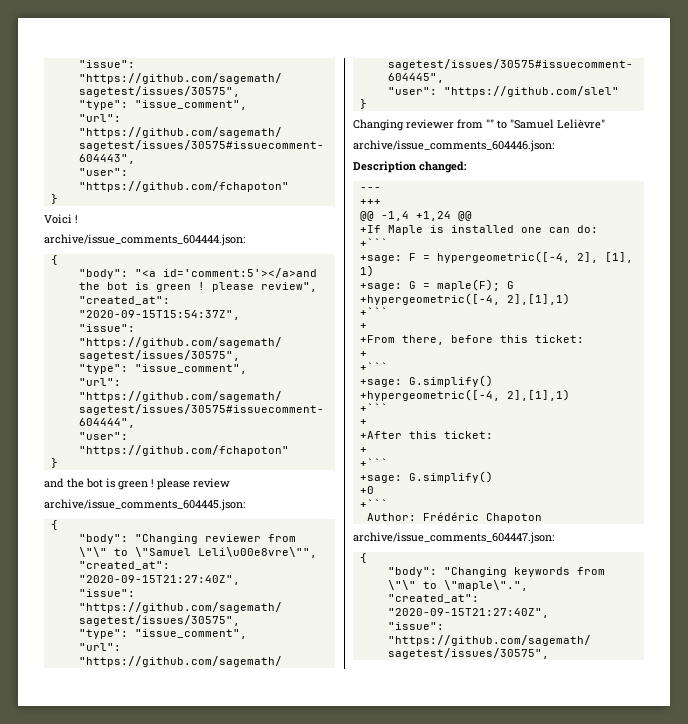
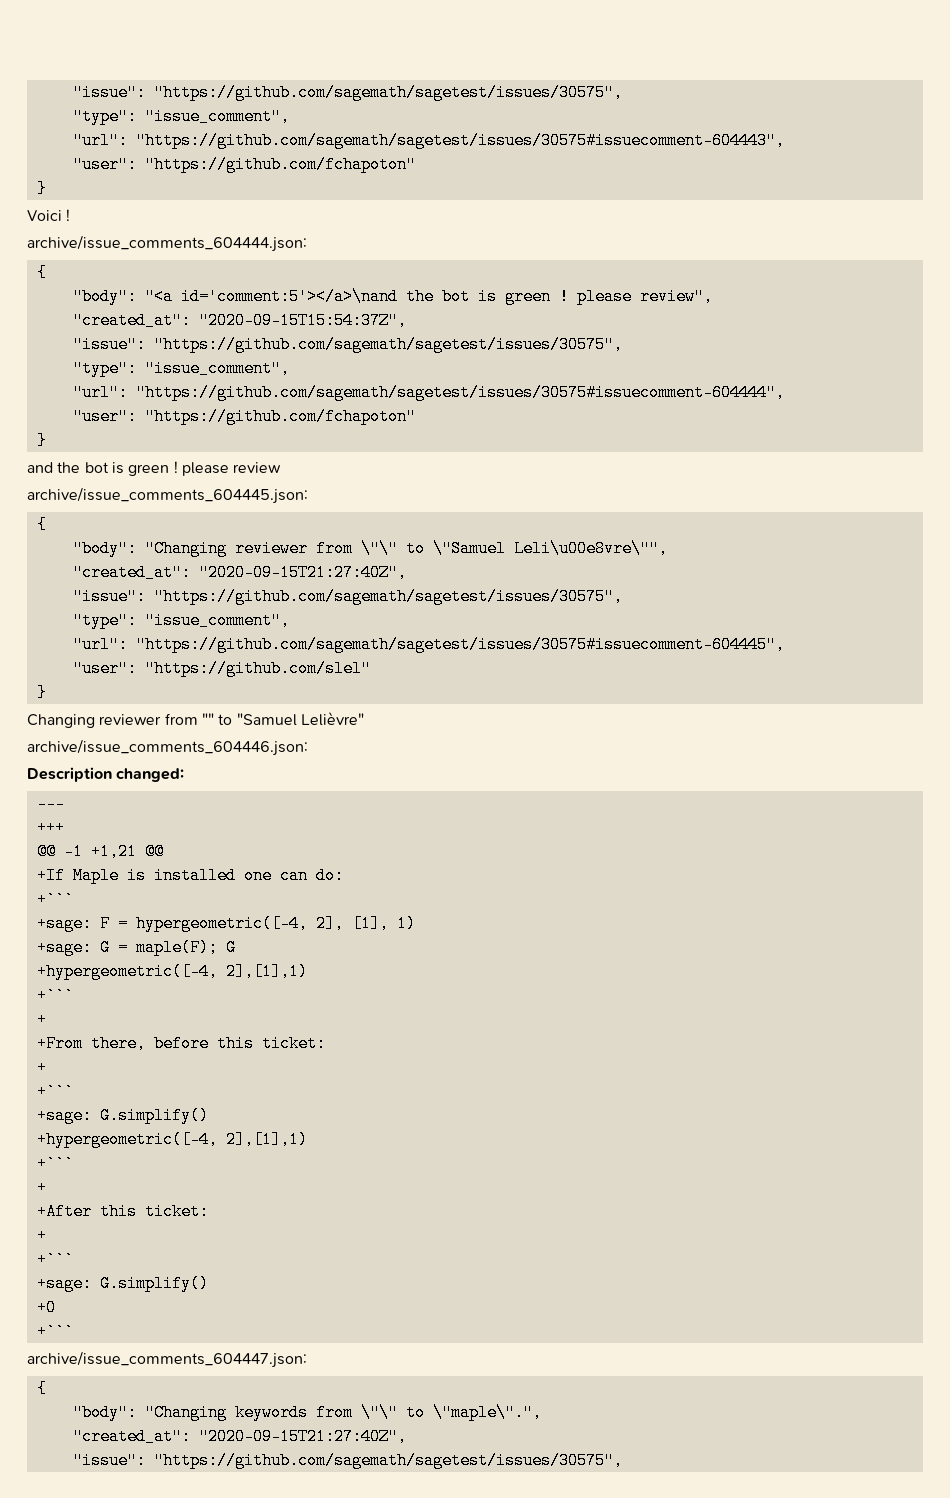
- "body": "<a id='comment:5'></a>and the bot is green ! please review",
+ "body": "<a id='comment:5'></a>\nand the bot is green ! please review",
- @@ -1,4 +1,24 @@
+ @@ -1 +1,21 @@
- Author: Frédéric Chapoton

